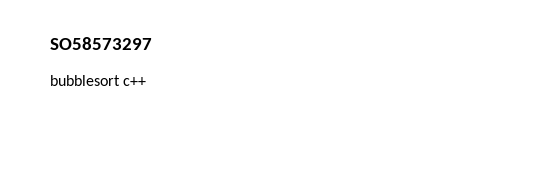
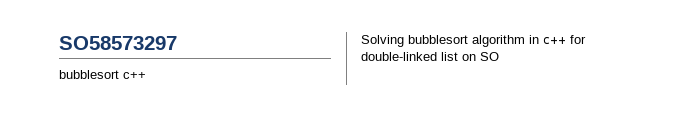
+ Solving bubblesort algorithm in c++ for double-linked list on SO

